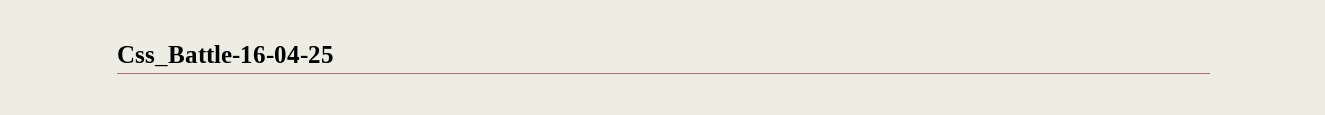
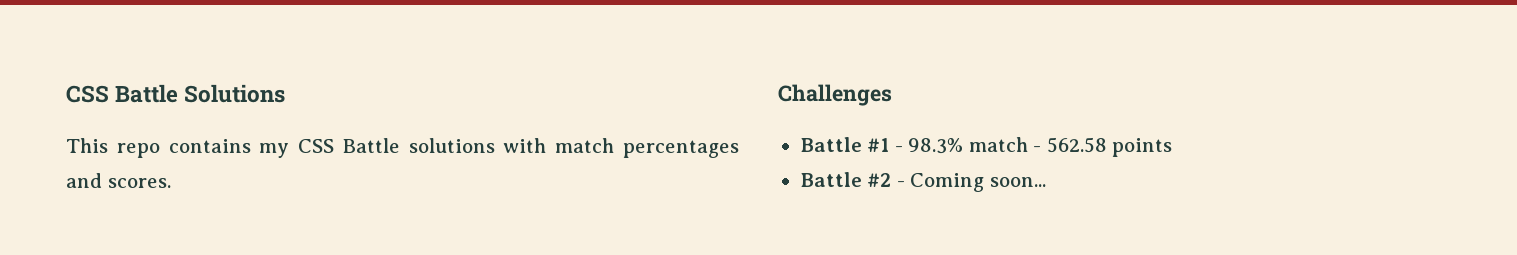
- Css_Battle-16-04-25
+ CSS Battle Solutions
+ This repo contains my CSS Battle solutions with match percentages and scores.
+ Challenges
+ Battle #1 - 98.3% match - 562.58 points
+ Battle #2 - Coming soon...

